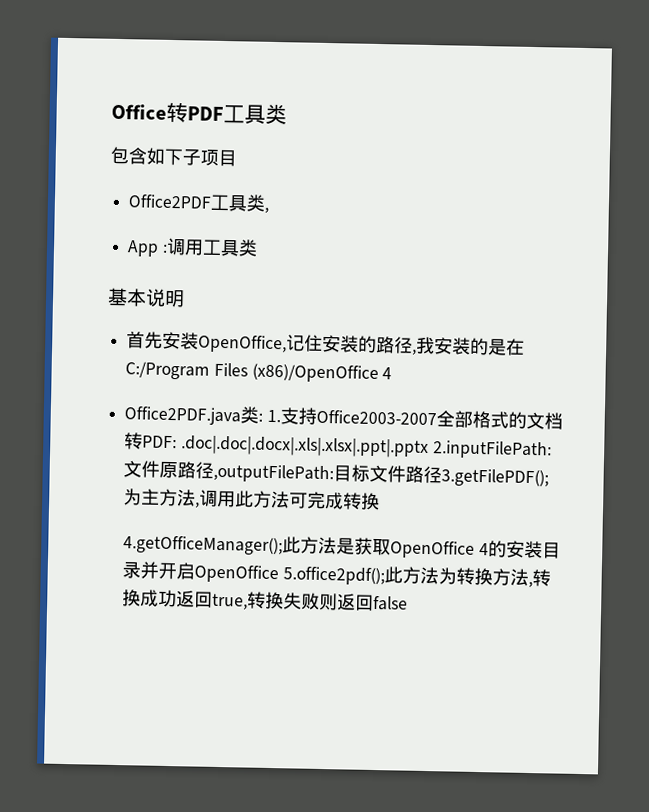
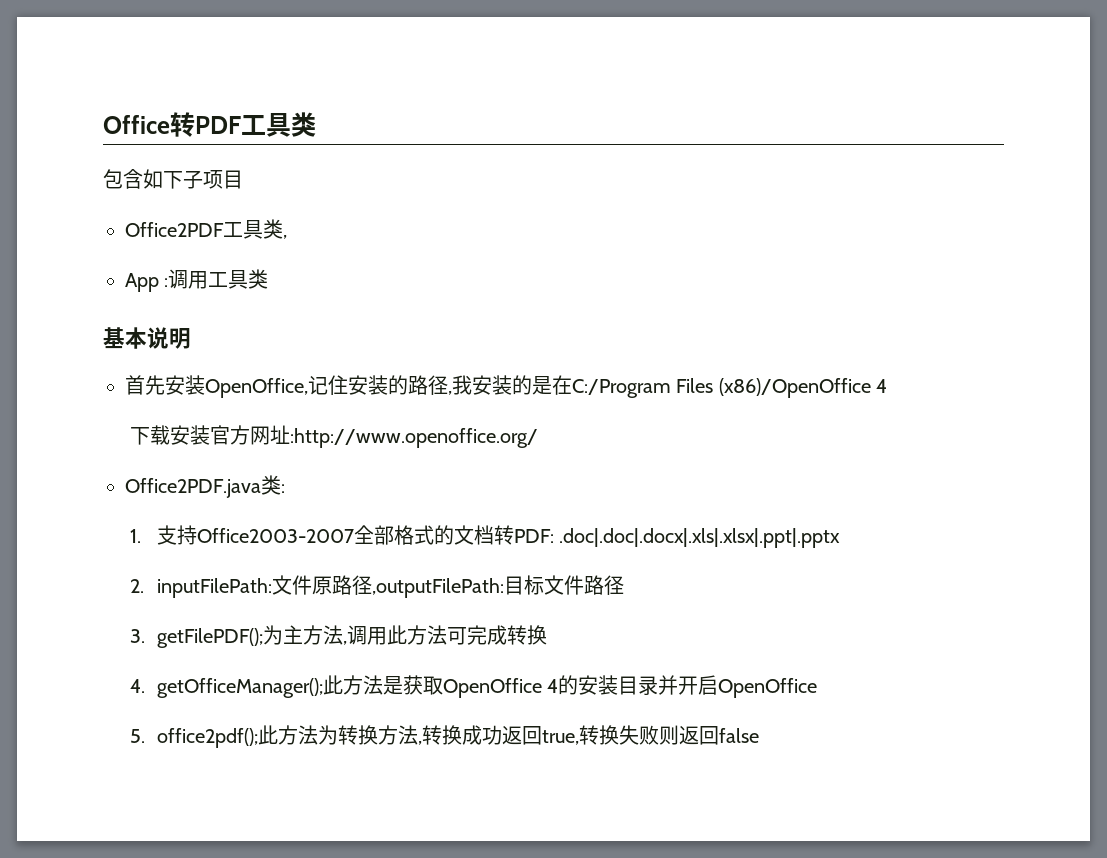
+ 下载安装官方网址:http://www.openoffice.org/
- Office2PDF.java类: 1.支持Office2003-2007全部格式的文档转PDF: .doc|.doc|.docx|.xls|.xlsx|.ppt|.pptx 2.inputFilePath:文件原路径,outputFilePath:目标文件路径3.getFilePDF();为主方法,调用此方法可完成转换
+ Office2PDF.java类:
+ 1.支持Office2003-2007全部格式的文档转PDF: .doc|.doc|.docx|.xls|.xlsx|.ppt|.pptx
+ 2. inputFilePath:文件原路径,outputFilePath:目标文件路径
+ 3. getFilePDF();为主方法,调用此方法可完成转换
- 4.getOfficeManager();此方法是获取OpenOffice 4的安装目录并开启OpenOffice 5.office2pdf();此方法为转换方法,转换成功返回true,转换失败则返回false
+ 4. getOfficeManager();此方法是获取OpenOffice 4的安装目录并开启OpenOffice
+ 5. office2pdf();此方法为转换方法,转换成功返回true,转换失败则返回false

